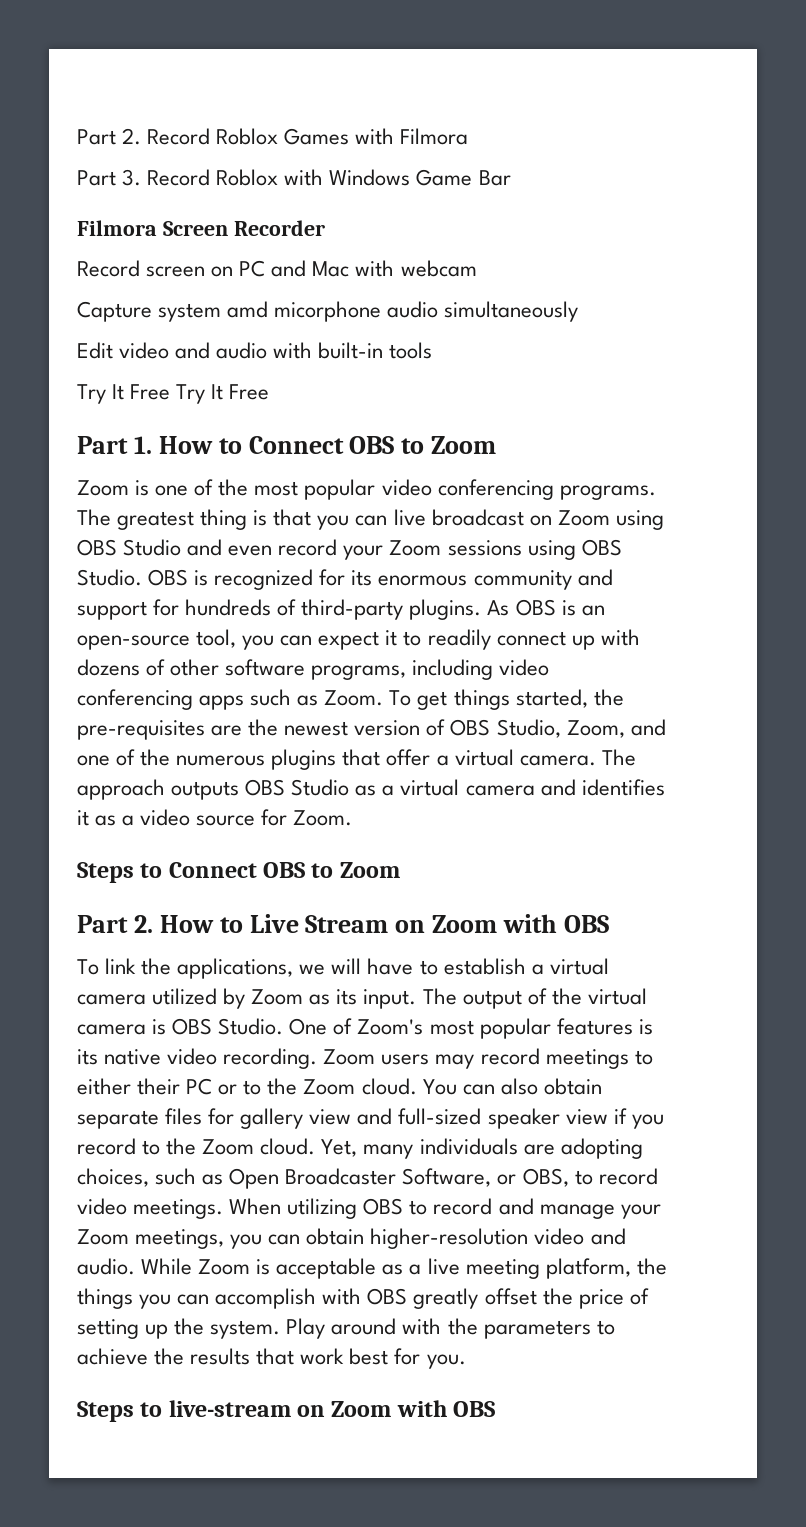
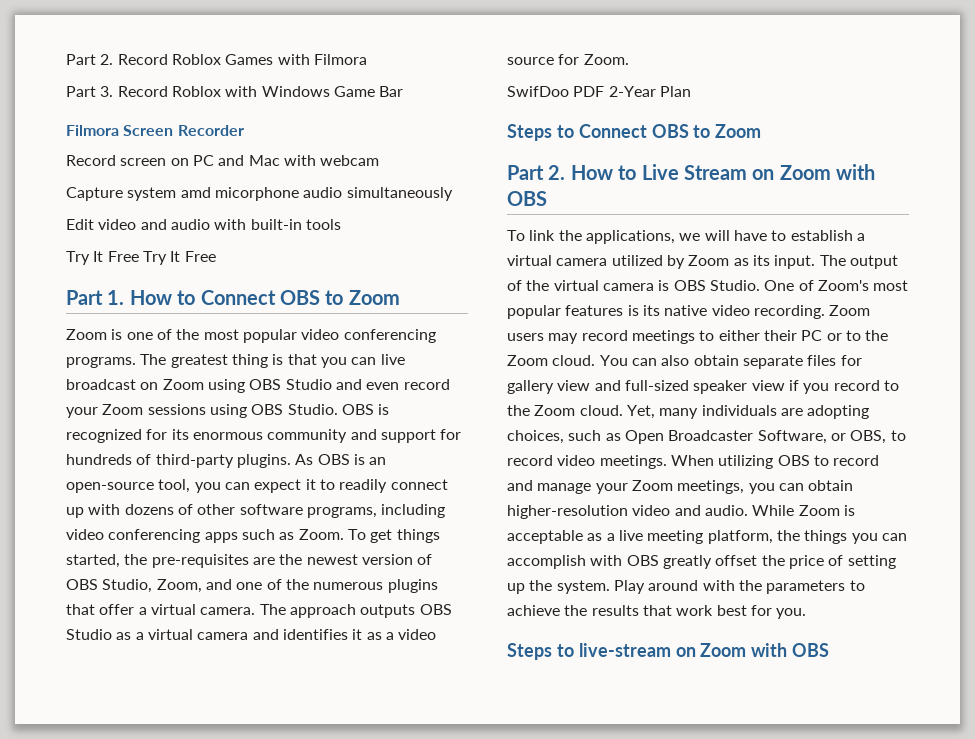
+ SwifDoo PDF 2-Year Plan

